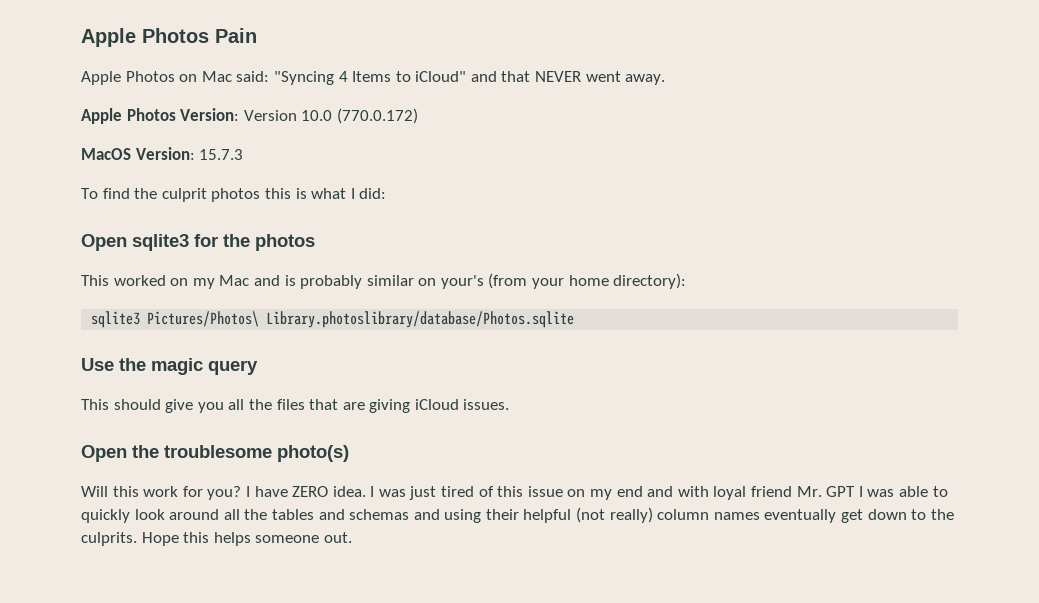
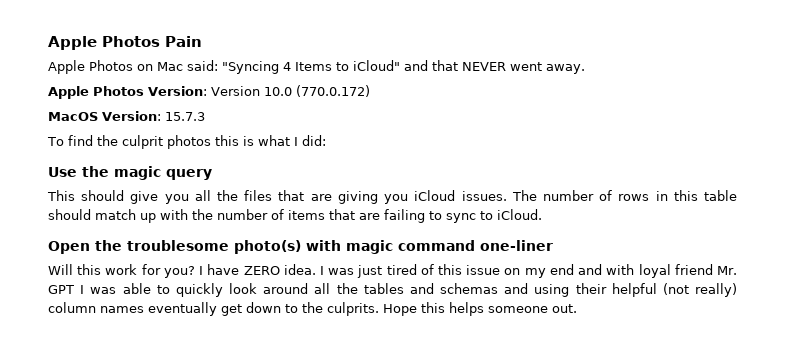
- Open sqlite3 for the photos
- This worked on my Mac and is probably similar on your's (from your home directory):
- sqlite3 Pictures/Photos\ Library.photoslibrary/database/Photos.sqlite
- This should give you all the files that are giving iCloud issues.
+ This should give you all the files that are giving you iCloud issues. The number of rows in this table should match up with the number of items that are failing to sync to iCloud.
- Open the troublesome photo(s)
+ Open the troublesome photo(s) with magic command one-liner

